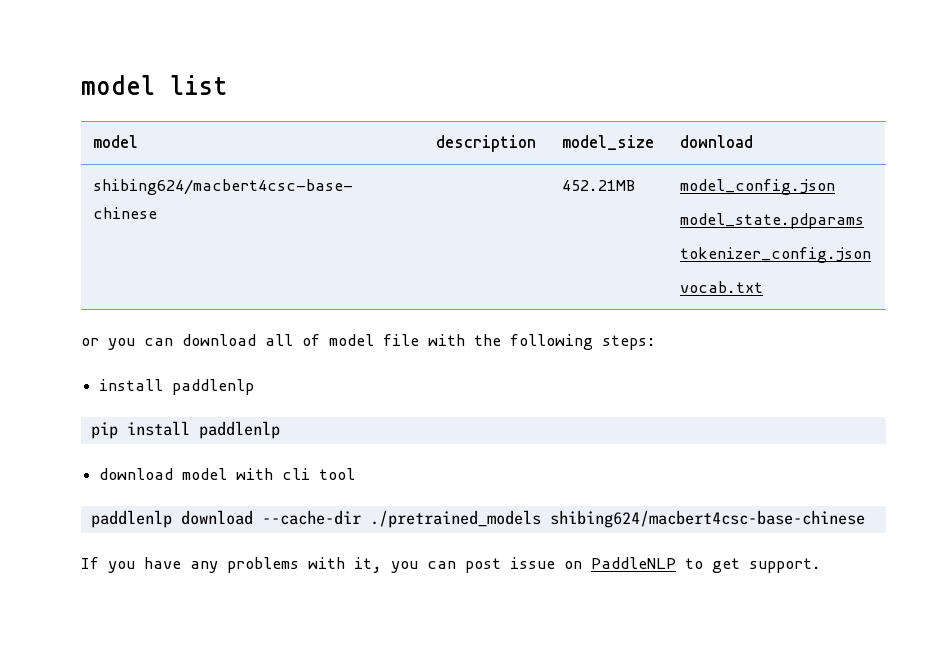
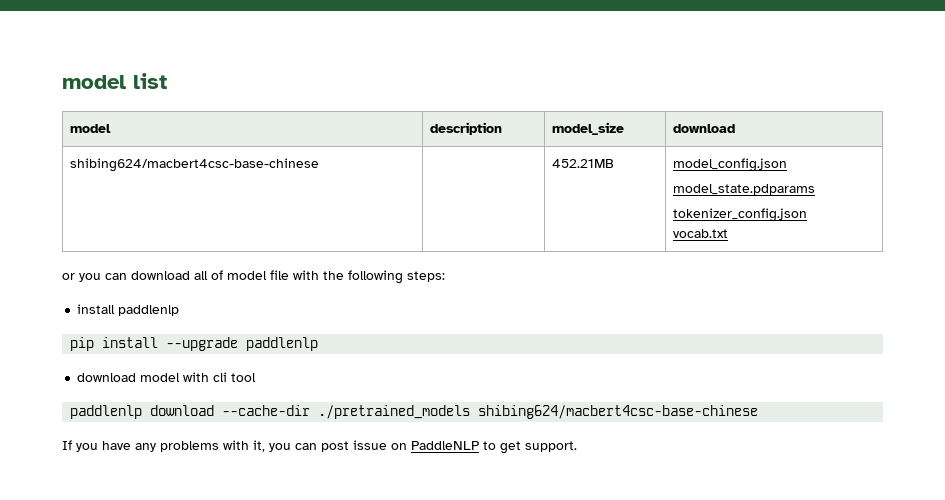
- pip install paddlenlp
+ pip install --upgrade paddlenlp

